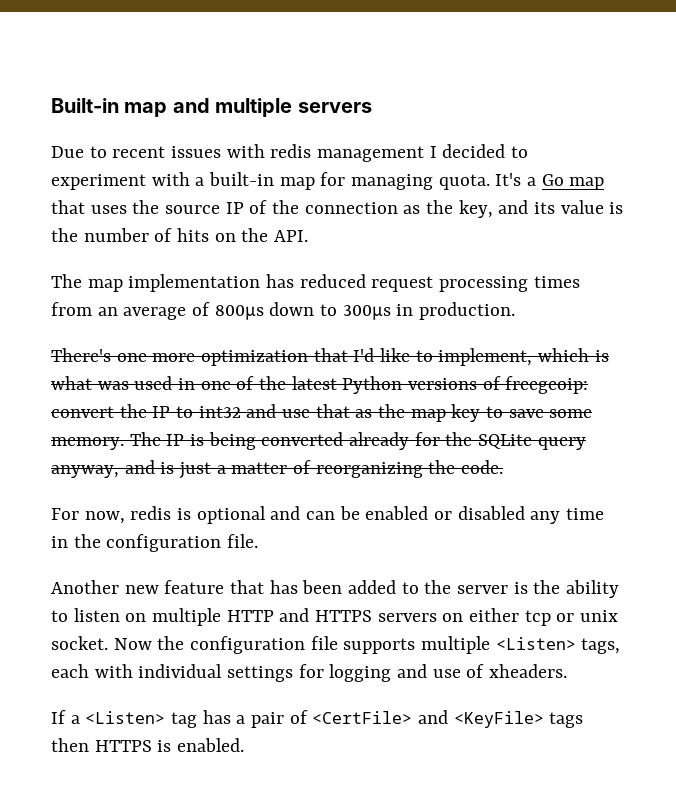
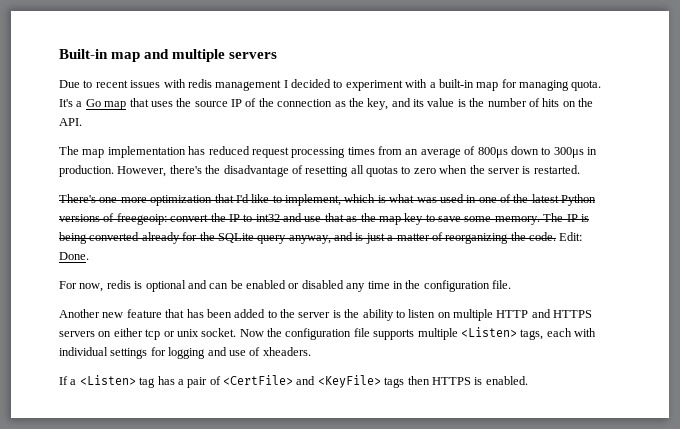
+ However, there's the disadvantage of resetting all quotas to zero when the server is restarted.
+ Edit: Done.

